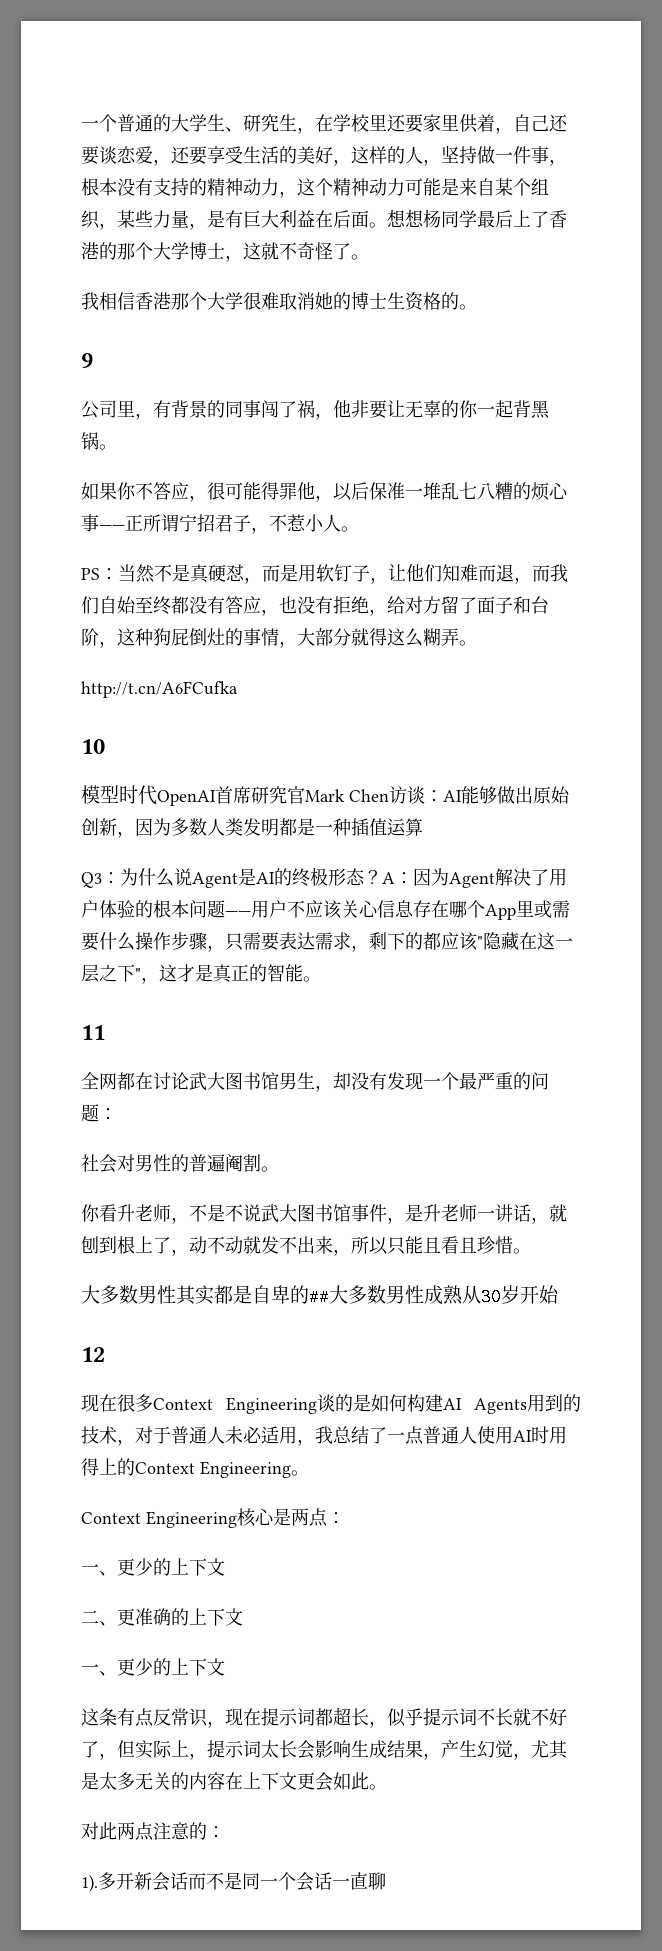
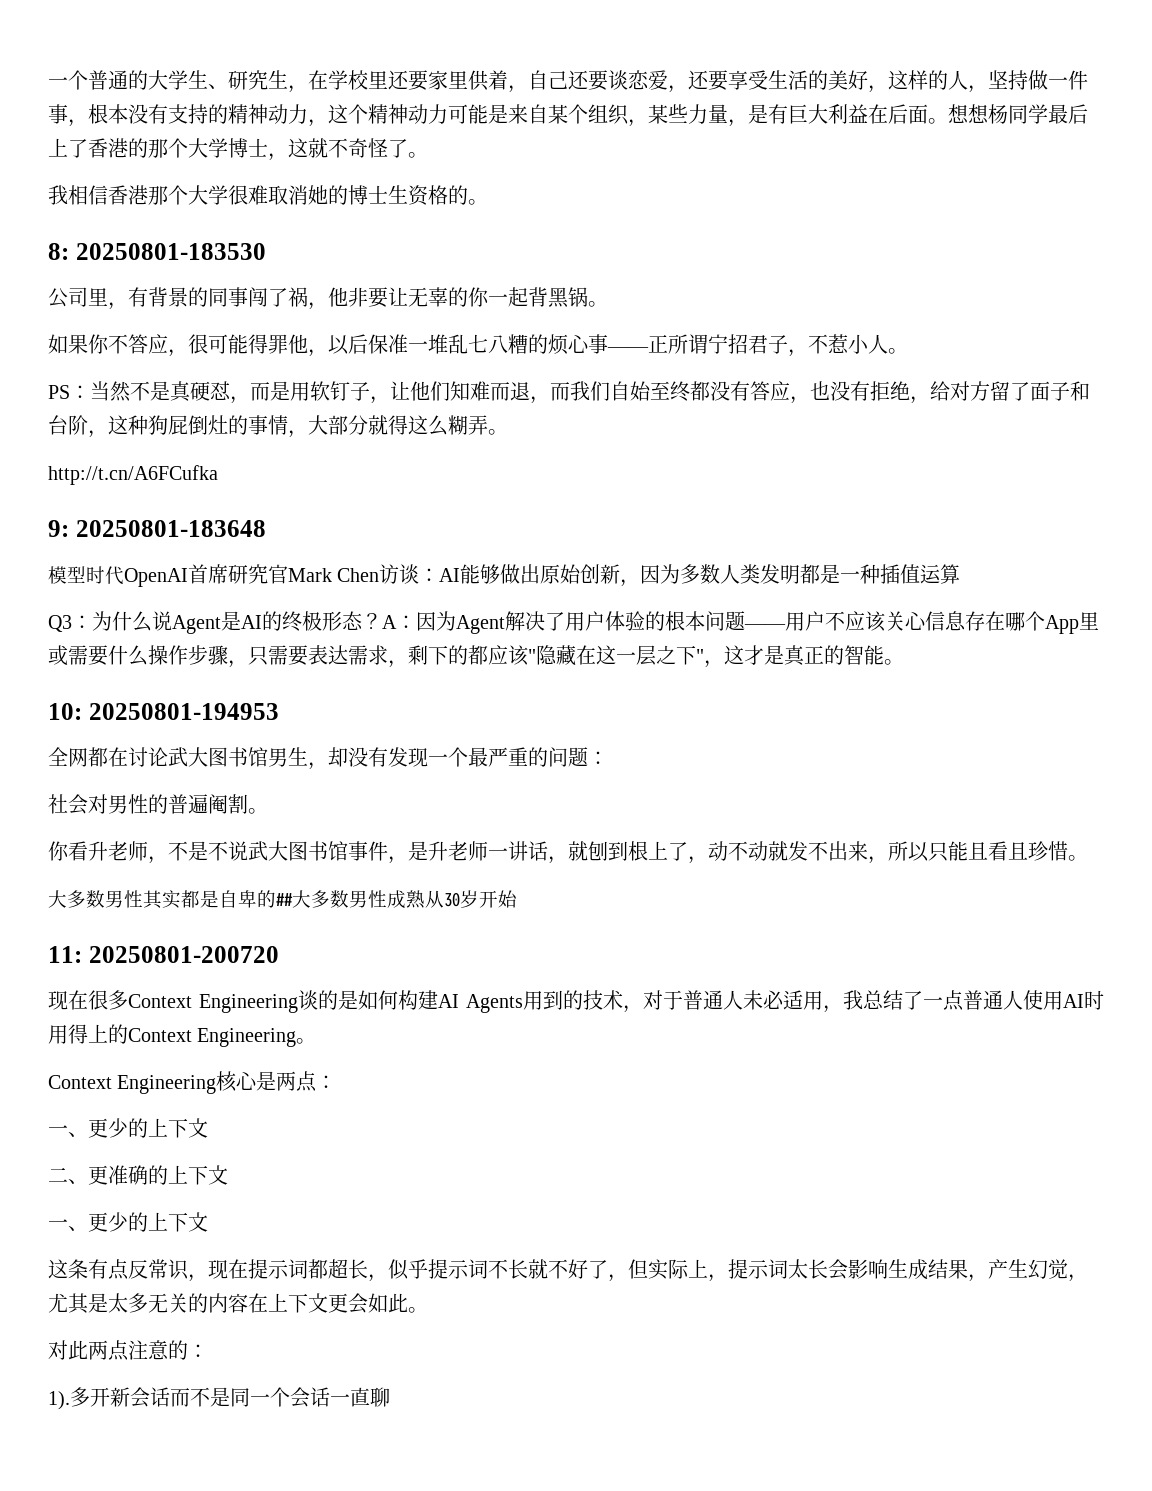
- 9
+ 8: 20250801-183530
- 10
+ 9: 20250801-183648
- 11
+ 10: 20250801-194953
- 12
+ 11: 20250801-200720

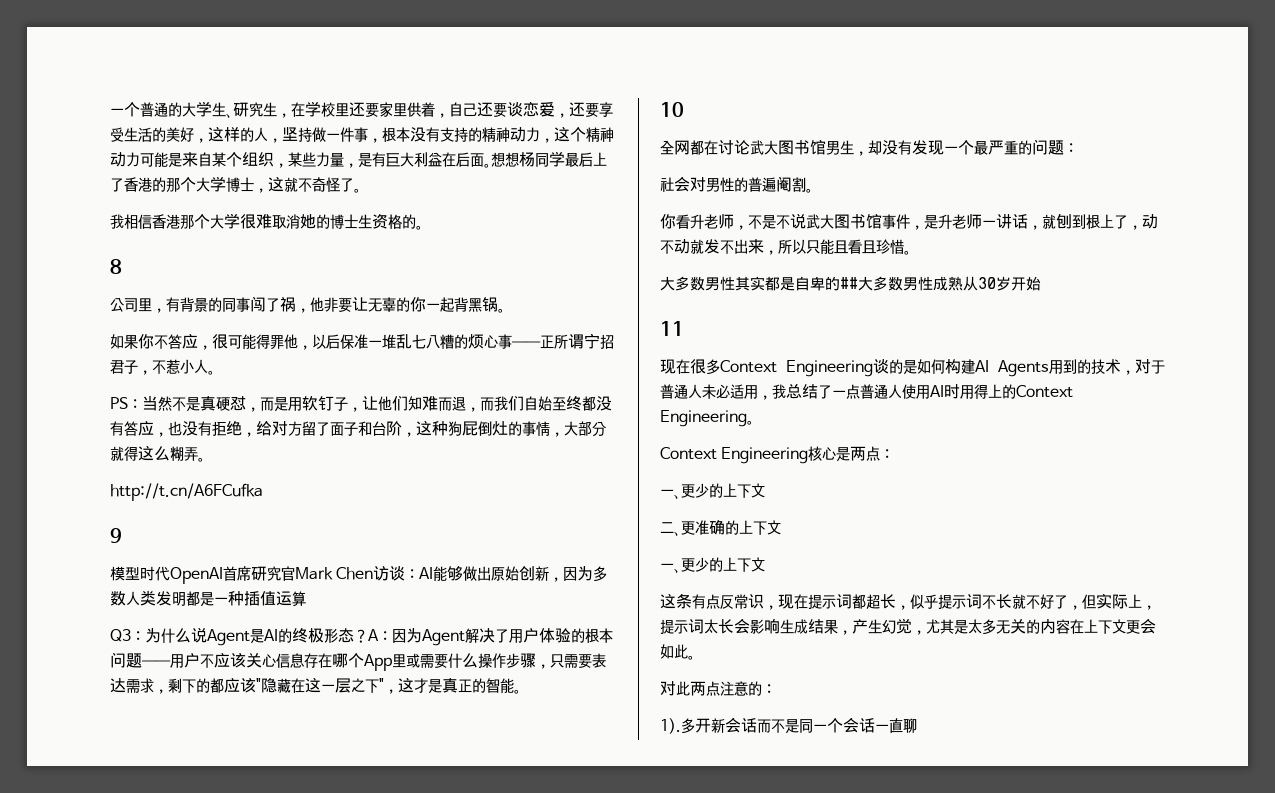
- 8: 20250801-183530
+ 8
- 9: 20250801-183648
+ 9
- 10: 20250801-194953
+ 10
- 11: 20250801-200720
+ 11

